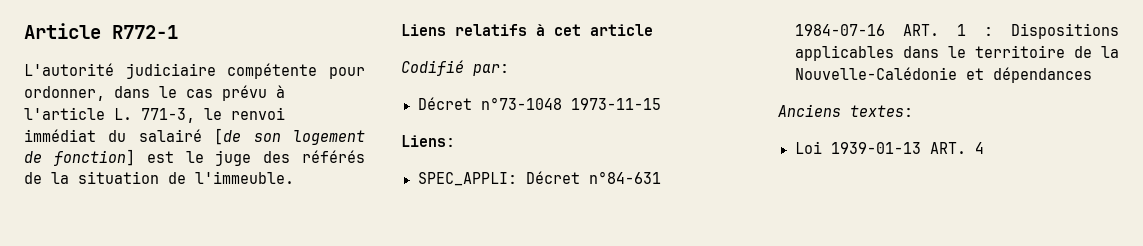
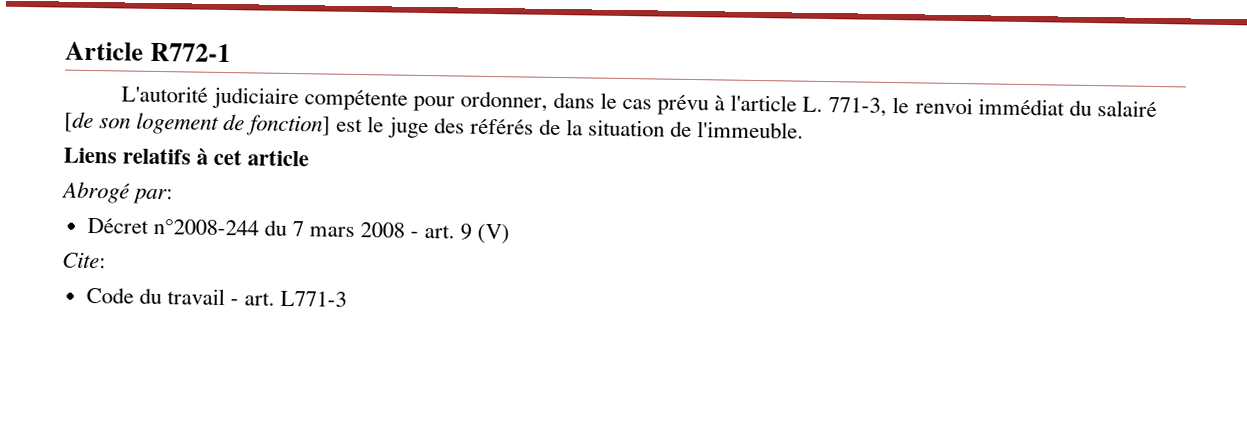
- Codifié par:
+ Abrogé par:
- Décret n°73-1048 1973-11-15
- Liens:
- SPEC_APPLI: Décret n°84-631 1984-07-16 ART. 1 : Dispositions applicables dans le territoire de la Nouvelle-Calédonie et dépendances
- Anciens textes:
- Loi 1939-01-13 ART. 4
+ Décret n°2008-244 du 7 mars 2008 - art. 9 (V)
+ Cite:
+ Code du travail - art. L771-3

